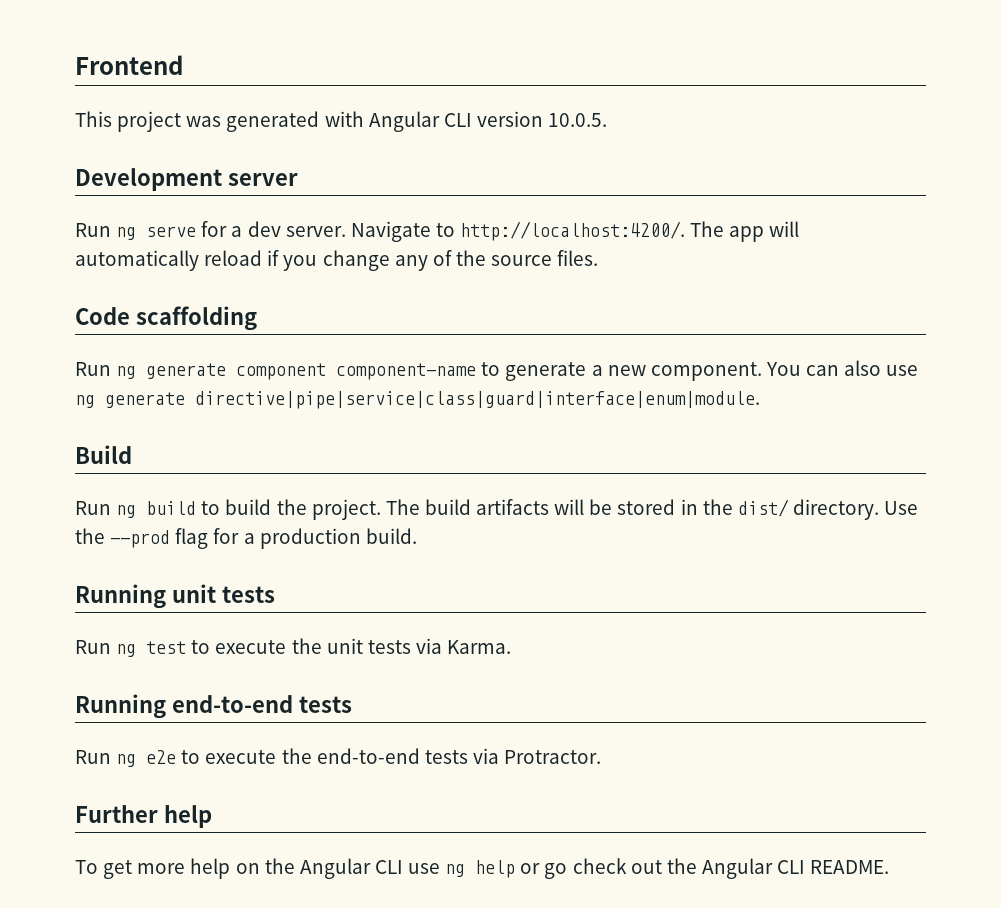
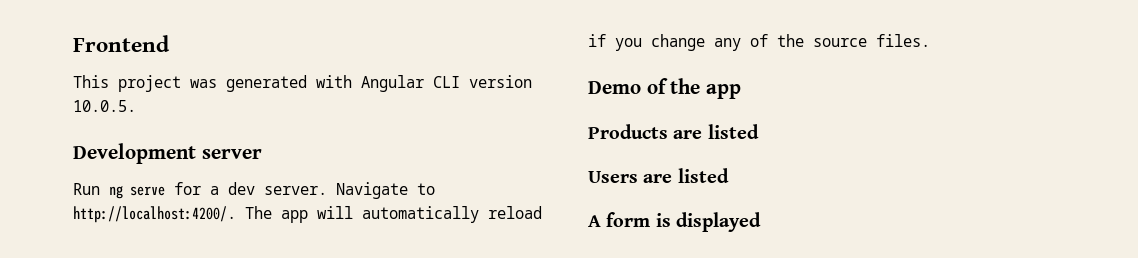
- Code scaffolding
- Run ng generate component component-name to generate a new component. You can also use ng generate directive|pipe|service|class|guard|interface|enum|module.
- Build
- Run ng build to build the project. The build artifacts will be stored in the dist/ directory. Use the --prod flag for a production build.
- Running unit tests
- Run ng test to execute the unit tests via Karma.
- Running end-to-end tests
- Run ng e2e to execute the end-to-end tests via Protractor.
- Further help
- To get more help on the Angular CLI use ng help or go check out the Angular CLI README.
+ Demo of the app
+ Products are listed
+ Users are listed
+ A form is displayed

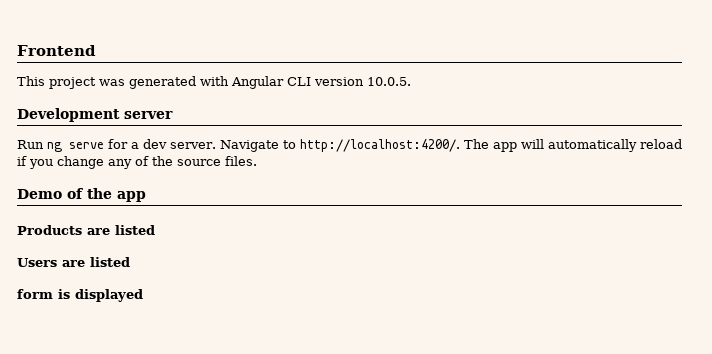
- A form is displayed
+ form is displayed

